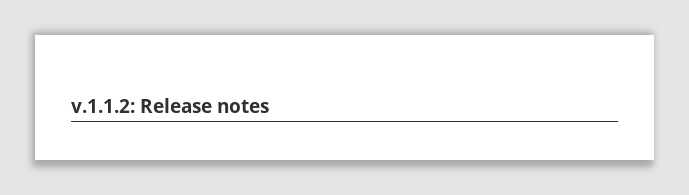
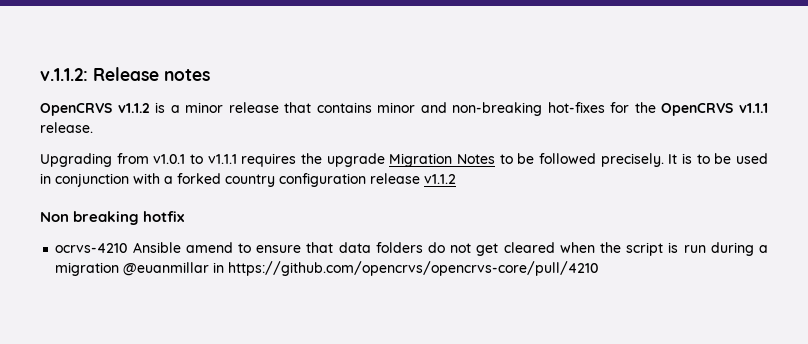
+ OpenCRVS v1.1.2 is a minor release that contains minor and non-breaking hot-fixes for the OpenCRVS v1.1.1 release.
+ Upgrading from v1.0.1 to v1.1.1 requires the upgrade Migration Notes to be followed precisely. It is to be used in conjunction with a forked country configuration release v1.1.2
+ Non breaking hotfix
+ ocrvs-4210 Ansible amend to ensure that data folders do not get cleared when the script is run during a migration @euanmillar in https://github.com/opencrvs/opencrvs-core/pull/4210

